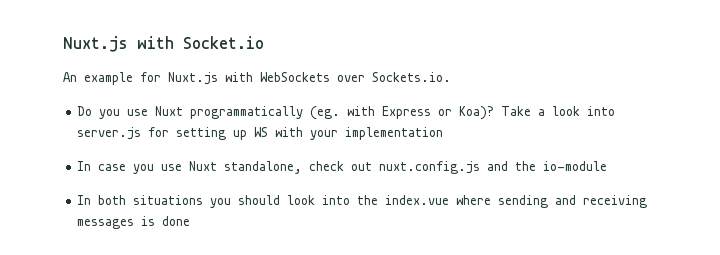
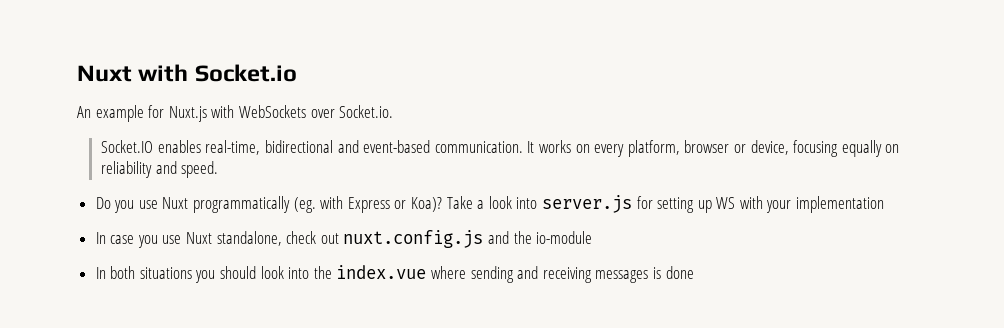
- Nuxt.js with Socket.io
+ Nuxt with Socket.io
- An example for Nuxt.js with WebSockets over Sockets.io.
+ An example for Nuxt.js with WebSockets over Socket.io.
+ Socket.IO enables real-time, bidirectional and event-based communication. It works on every platform, browser or device, focusing equally on reliability and speed.

